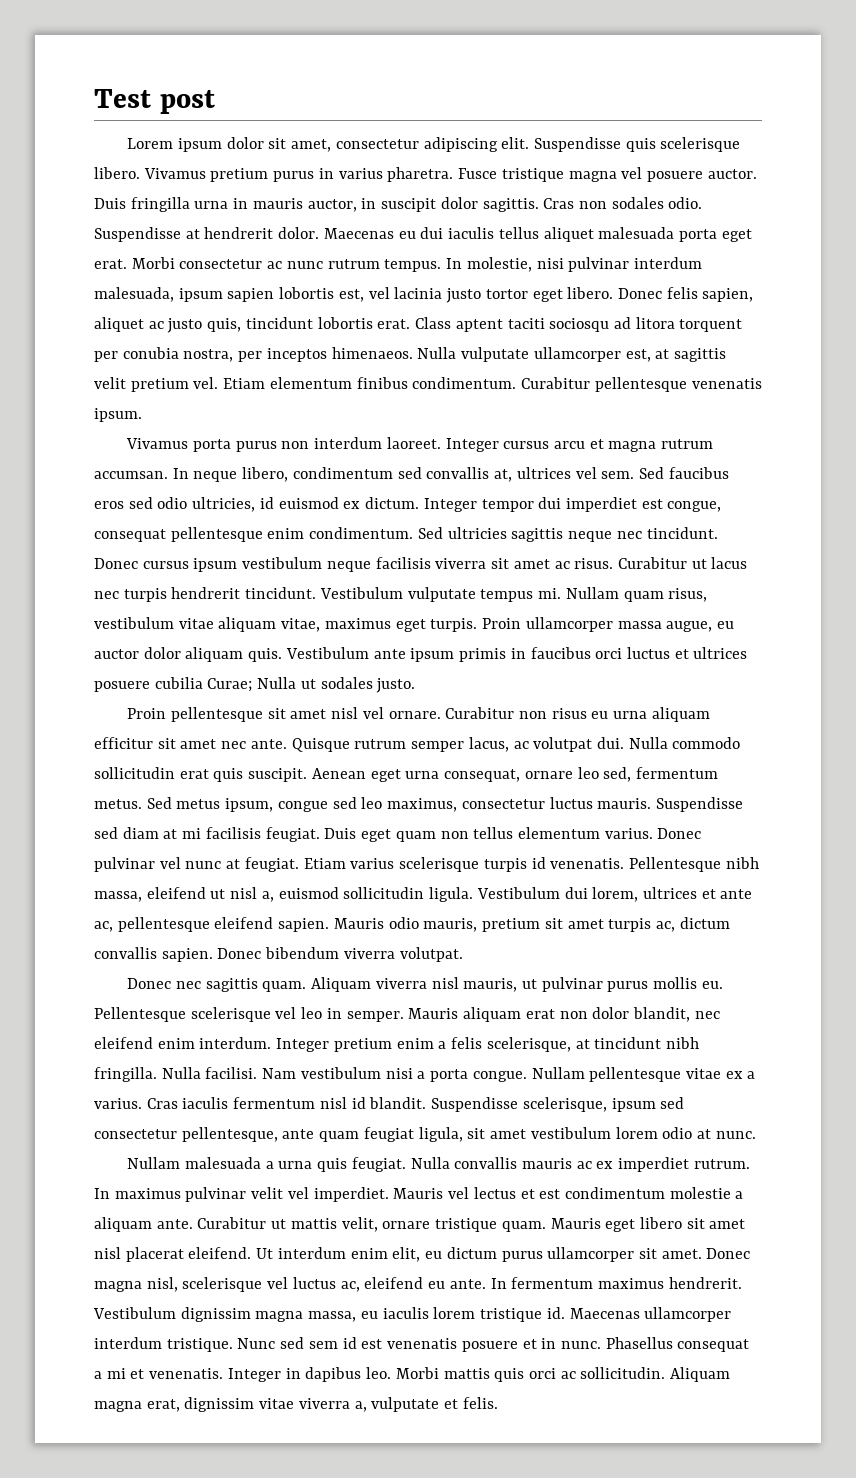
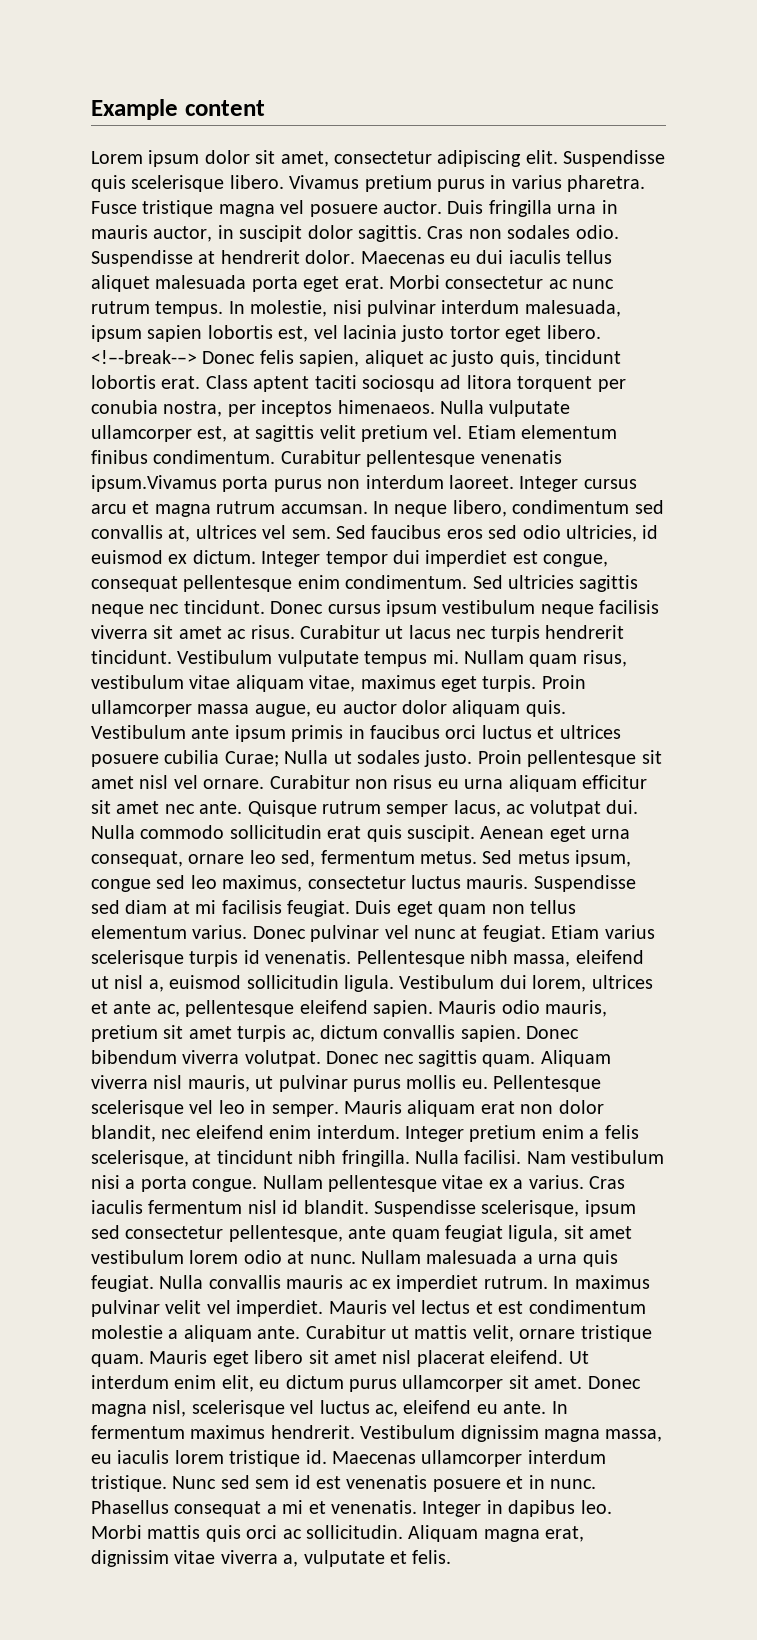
- Test post
+ Example content
- Donec felis sapien, aliquet ac justo quis, tincidunt lobortis erat.
+ <!–-break-–> Donec felis sapien, aliquet ac justo quis, tincidunt lobortis erat.
- Curabitur pellentesque venenatis ipsum.
- Vivamus porta purus non interdum laoreet.
+ Curabitur pellentesque venenatis ipsum.Vivamus porta purus non interdum laoreet.
- Vestibulum ante ipsum primis in faucibus orci luctus et ultrices posuere cubilia Curae; Nulla ut sodales justo.
- Proin pellentesque sit amet nisl vel ornare.
+ Vestibulum ante ipsum primis in faucibus orci luctus et ultrices posuere cubilia Curae; Nulla ut sodales justo. Proin pellentesque sit amet nisl vel ornare.
- Donec bibendum viverra volutpat.
- Donec nec sagittis quam.
+ Donec bibendum viverra volutpat. Donec nec sagittis quam.
- Suspendisse scelerisque, ipsum sed consectetur pellentesque, ante quam feugiat ligula, sit amet vestibulum lorem odio at nunc.
- Nullam malesuada a urna quis feugiat.
+ Suspendisse scelerisque, ipsum sed consectetur pellentesque, ante quam feugiat ligula, sit amet vestibulum lorem odio at nunc. Nullam malesuada a urna quis feugiat.

